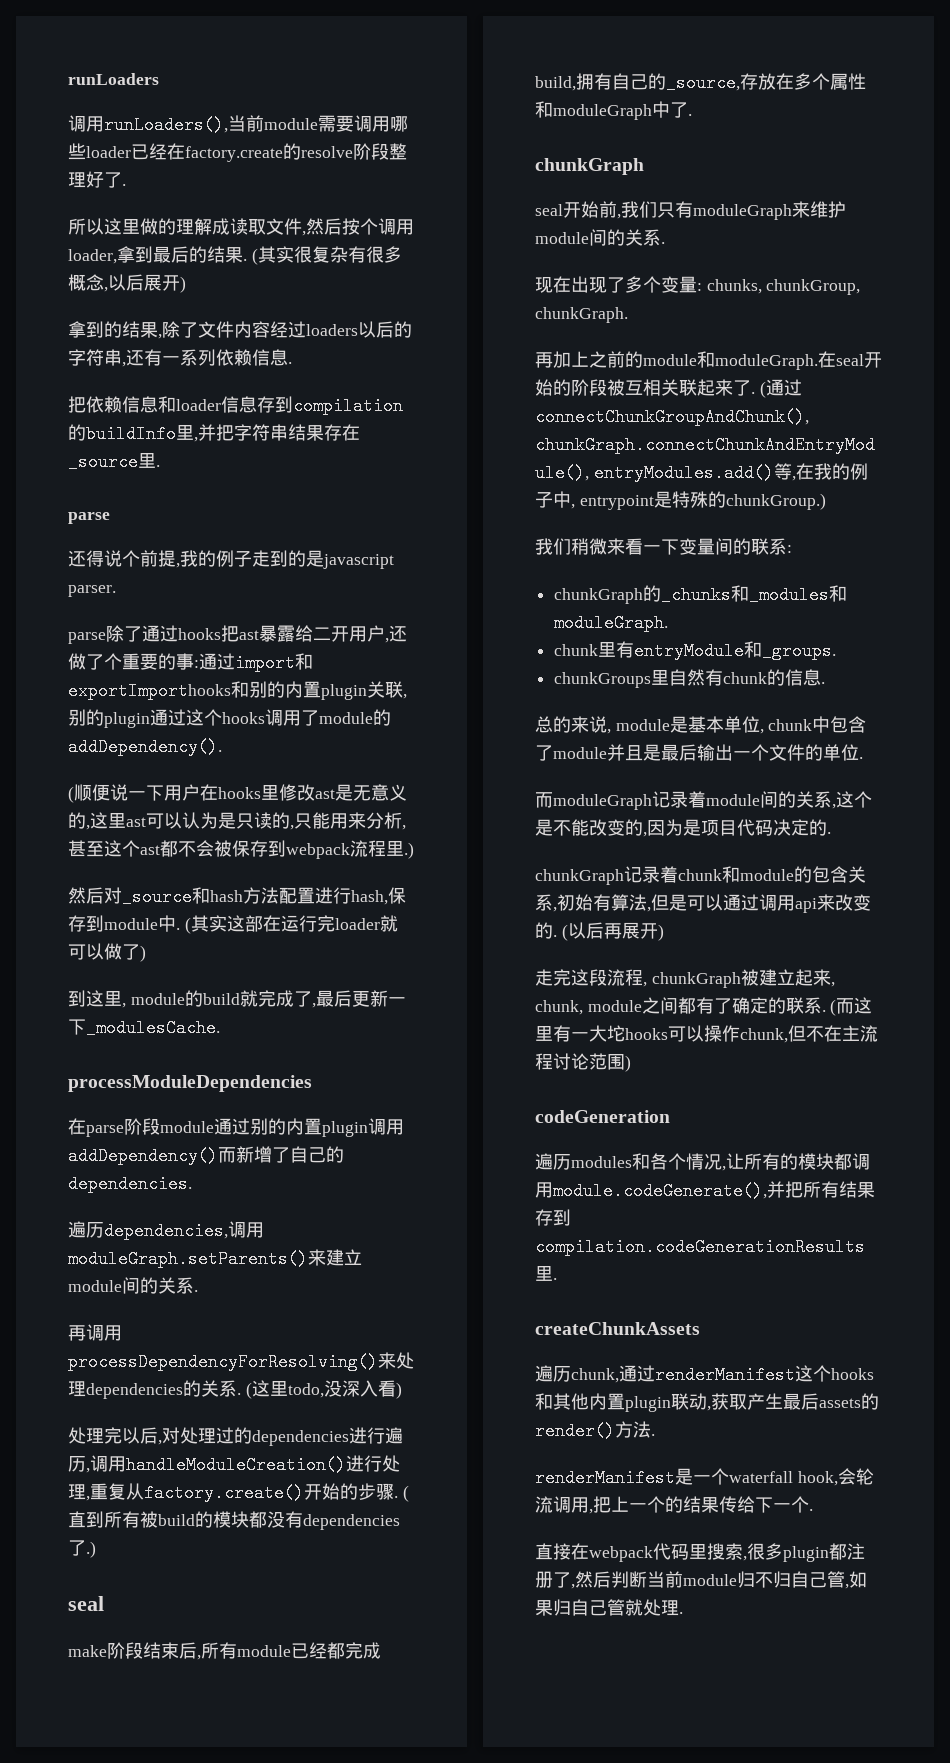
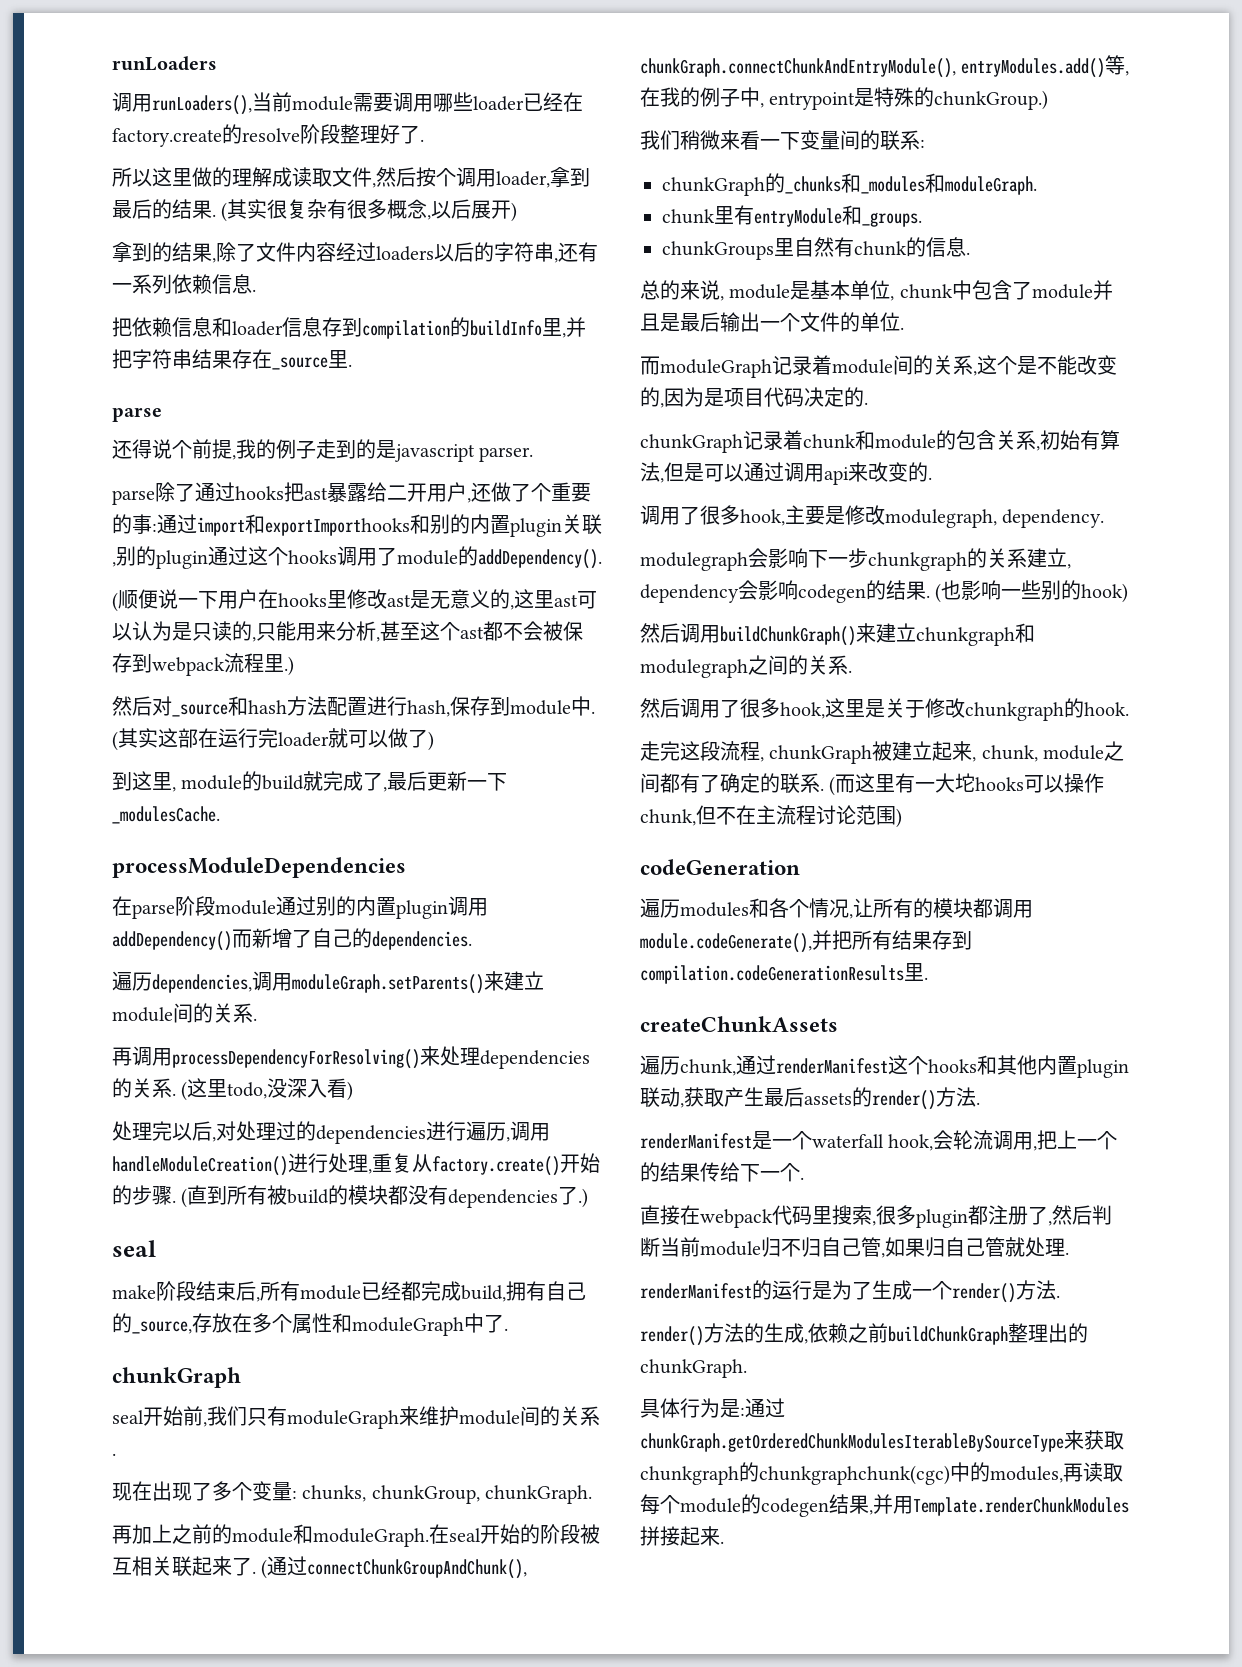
- chunkGraph记录着chunk和module的包含关系,初始有算法,但是可以通过调用api来改变的. (以后再展开)
+ chunkGraph记录着chunk和module的包含关系,初始有算法,但是可以通过调用api来改变的.
+ 调用了很多hook,主要是修改modulegraph, dependency.
+ modulegraph会影响下一步chunkgraph的关系建立, dependency会影响codegen的结果. (也影响一些别的hook)
+ 然后调用buildChunkGraph()来建立chunkgraph和modulegraph之间的关系.
+ 然后调用了很多hook,这里是关于修改chunkgraph的hook.
+ renderManifest的运行是为了生成一个render()方法.
+ render()方法的生成,依赖之前buildChunkGraph整理出的chunkGraph.
+ 具体行为是:通过chunkGraph.getOrderedChunkModulesIterableBySourceType来获取chunkgraph的chunkgraphchunk(cgc)中的modules,再读取每个module的codegen结果,并用Template.renderChunkModules拼接起来.

